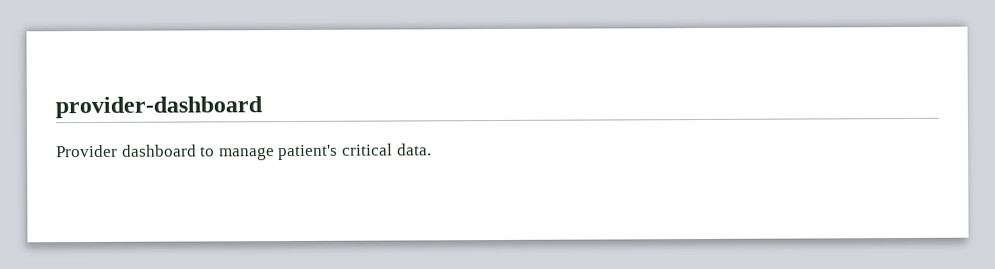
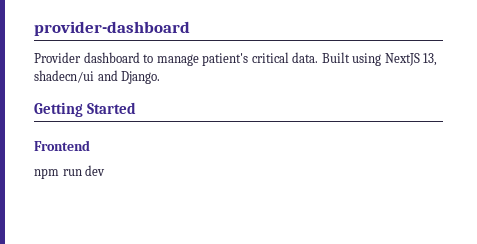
+ Built using NextJS 13, shadecn/ui and Django.
+ Getting Started
+ Frontend
+ npm run dev

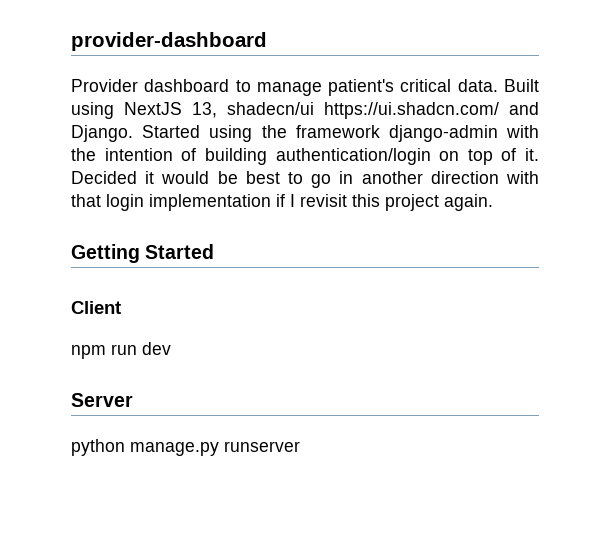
- Built using NextJS 13, shadecn/ui and Django.
+ Built using NextJS 13, shadecn/ui https://ui.shadcn.com/ and Django. Started using the framework django-admin with the intention of building authentication/login on top of it. Decided it would be best to go in another direction with that login implementation if I revisit this project again.
- Frontend
+ Client
+ Server
+ python manage.py runserver

